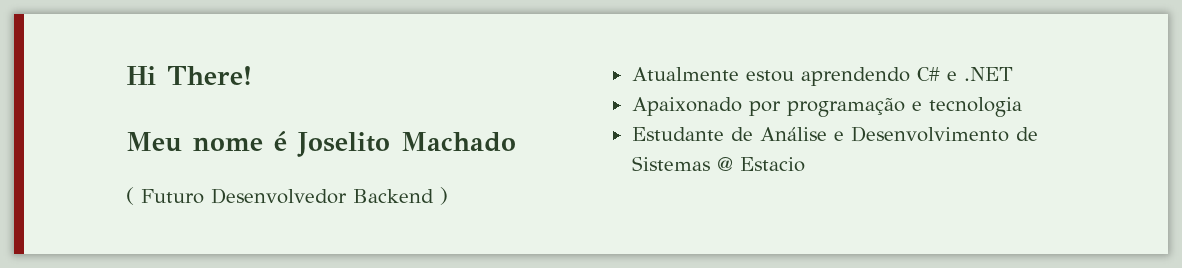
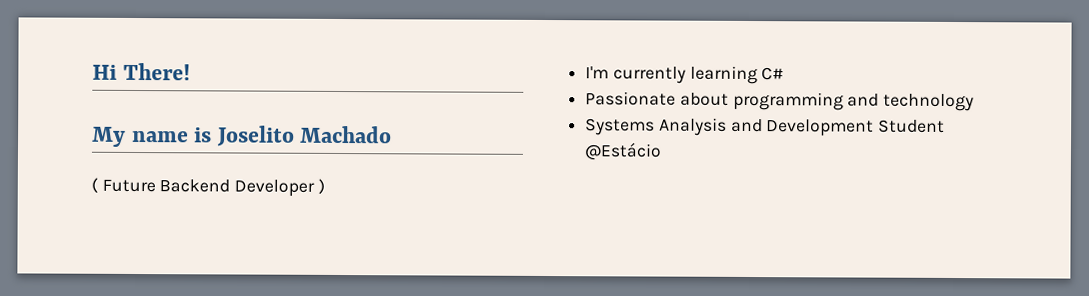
- Meu nome é Joselito Machado
+ My name is Joselito Machado
- ( Futuro Desenvolvedor Backend )
- Atualmente estou aprendendo C# e .NET
- Apaixonado por programação e tecnologia
- Estudante de Análise e Desenvolvimento de Sistemas @ Estacio
+ ( Future Backend Developer )
+ I'm currently learning C#
+ Passionate about programming and technology
+ Systems Analysis and Development Student @Estácio

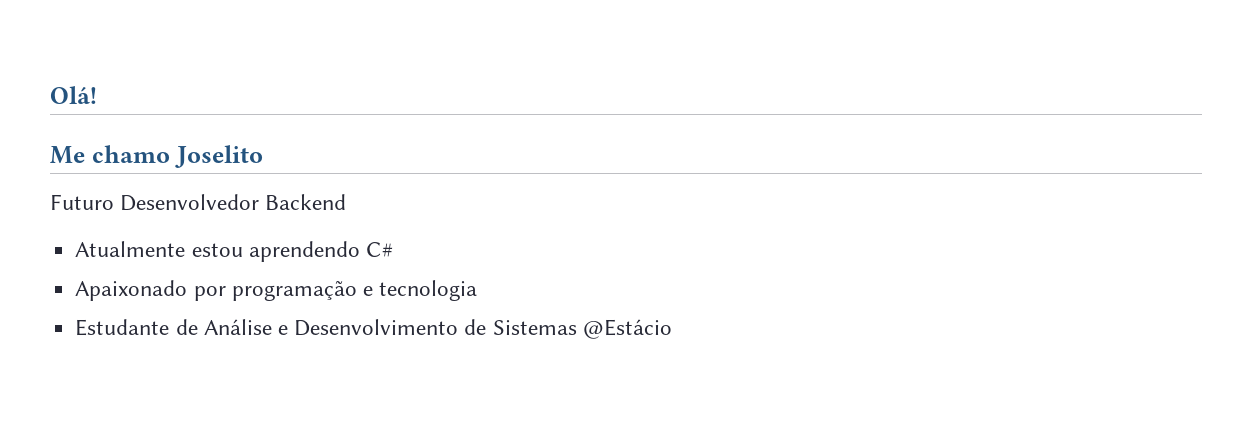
- Hi There!
- My name is Joselito Machado
- ( Future Backend Developer )
- I'm currently learning C#
- Passionate about programming and technology
- Systems Analysis and Development Student @Estácio
+ Olá!
+ Me chamo Joselito
+ Futuro Desenvolvedor Backend
+ Atualmente estou aprendendo C#
+ Apaixonado por programação e tecnologia
+ Estudante de Análise e Desenvolvimento de Sistemas @Estácio

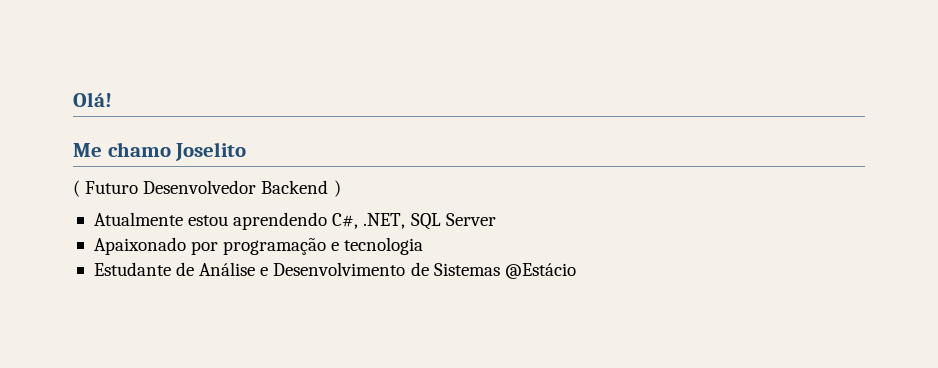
- Futuro Desenvolvedor Backend
+ ( Futuro Desenvolvedor Backend )
- Atualmente estou aprendendo C#
+ Atualmente estou aprendendo C#, .NET, SQL Server

